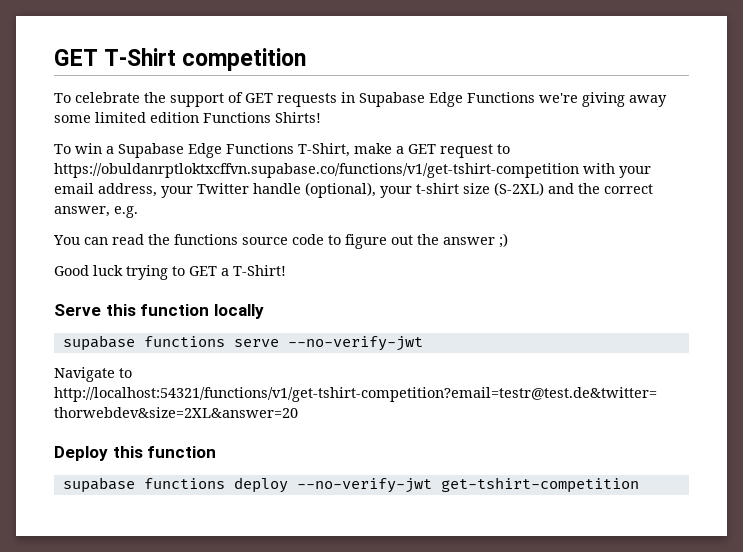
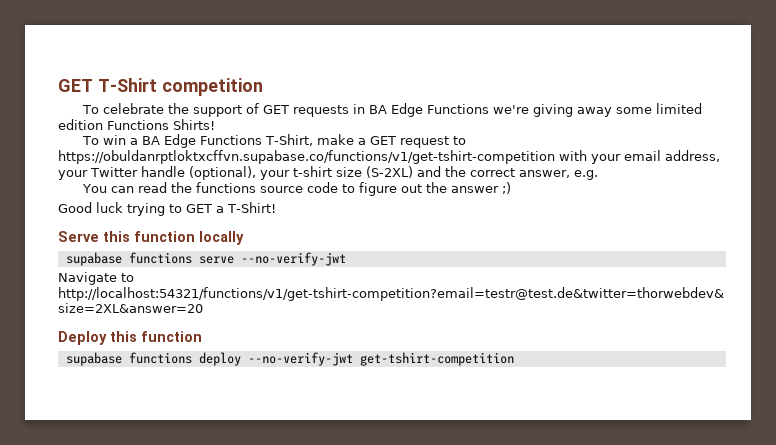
- To celebrate the support of GET requests in Supabase Edge Functions we're giving away some limited edition Functions Shirts!
+ To celebrate the support of GET requests in BA Edge Functions we're giving away some limited edition Functions Shirts!
- To win a Supabase Edge Functions T-Shirt, make a GET request to https://obuldanrptloktxcffvn.supabase.co/functions/v1/get-tshirt-competition with your email address, your Twitter handle (optional), your t-shirt size (S-2XL) and the correct answer, e.g.
+ To win a BA Edge Functions T-Shirt, make a GET request to https://obuldanrptloktxcffvn.supabase.co/functions/v1/get-tshirt-competition with your email address, your Twitter handle (optional), your t-shirt size (S-2XL) and the correct answer, e.g.

